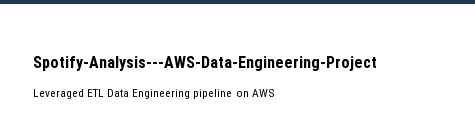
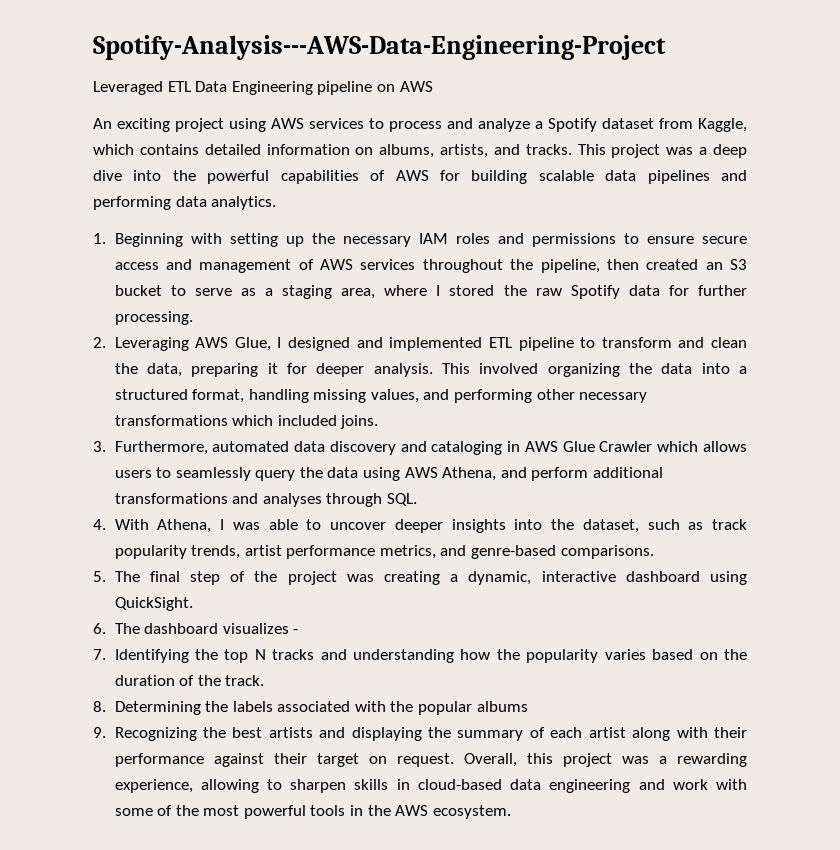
+ An exciting project using AWS services to process and analyze a Spotify dataset from Kaggle, which contains detailed information on albums, artists, and tracks. This project was a deep dive into the powerful capabilities of AWS for building scalable data pipelines and performing data analytics.
+ 1. Beginning with setting up the necessary IAM roles and permissions to ensure secure access and management of AWS services throughout the pipeline, then created an S3 bucket to serve as a staging area, where I stored the raw Spotify data for further processing.
+ 2. Leveraging AWS Glue, I designed and implemented ETL pipeline to transform and clean the data, preparing it for deeper analysis. This involved organizing the data into a structured format, handling missing values, and performing other necessary transformations which included joins.
+ 3. Furthermore, automated data discovery and cataloging in AWS Glue Crawler which allows users to seamlessly query the data using AWS Athena, and perform additional transformations and analyses through SQL.
+ 4. With Athena, I was able to uncover deeper insights into the dataset, such as track popularity trends, artist performance metrics, and genre-based comparisons.
+ 5. The final step of the project was creating a dynamic, interactive dashboard using QuickSight.
+ 6. The dashboard visualizes -
+ 7. Identifying the top N tracks and understanding how the popularity varies based on the duration of the track.
+ 8. Determining the labels associated with the popular albums
+ 9. Recognizing the best artists and displaying the summary of each artist along with their performance against their target on request. Overall, this project was a rewarding experience, allowing to sharpen skills in cloud-based data engineering and work with some of the most powerful tools in the AWS ecosystem.

